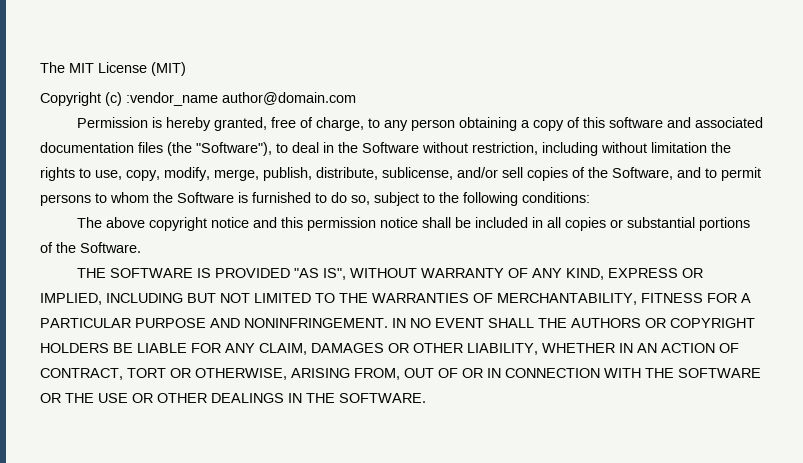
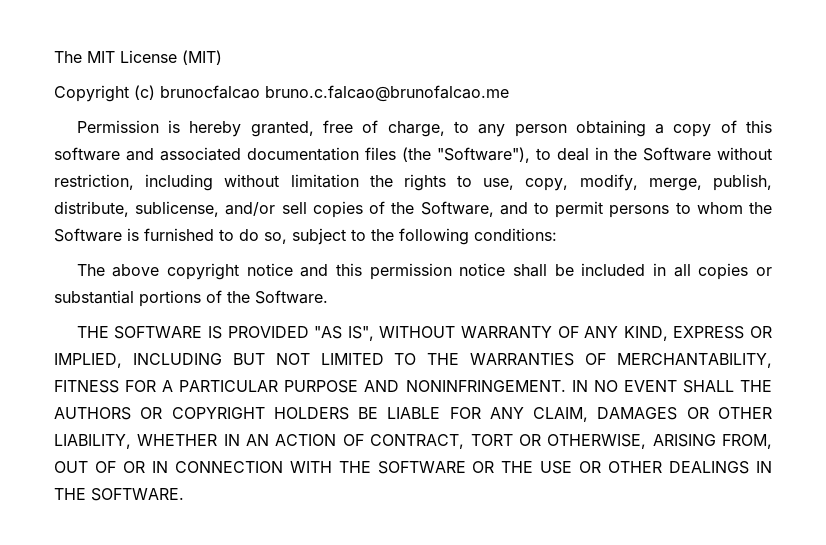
- Copyright (c) :vendor_name author@domain.com
+ Copyright (c) brunocfalcao bruno.c.falcao@brunofalcao.me

